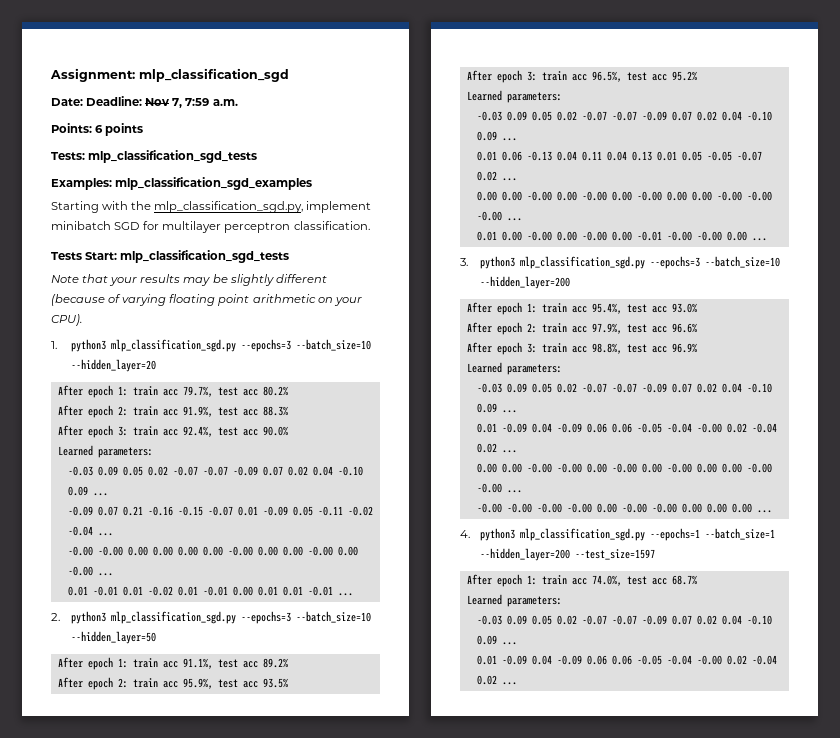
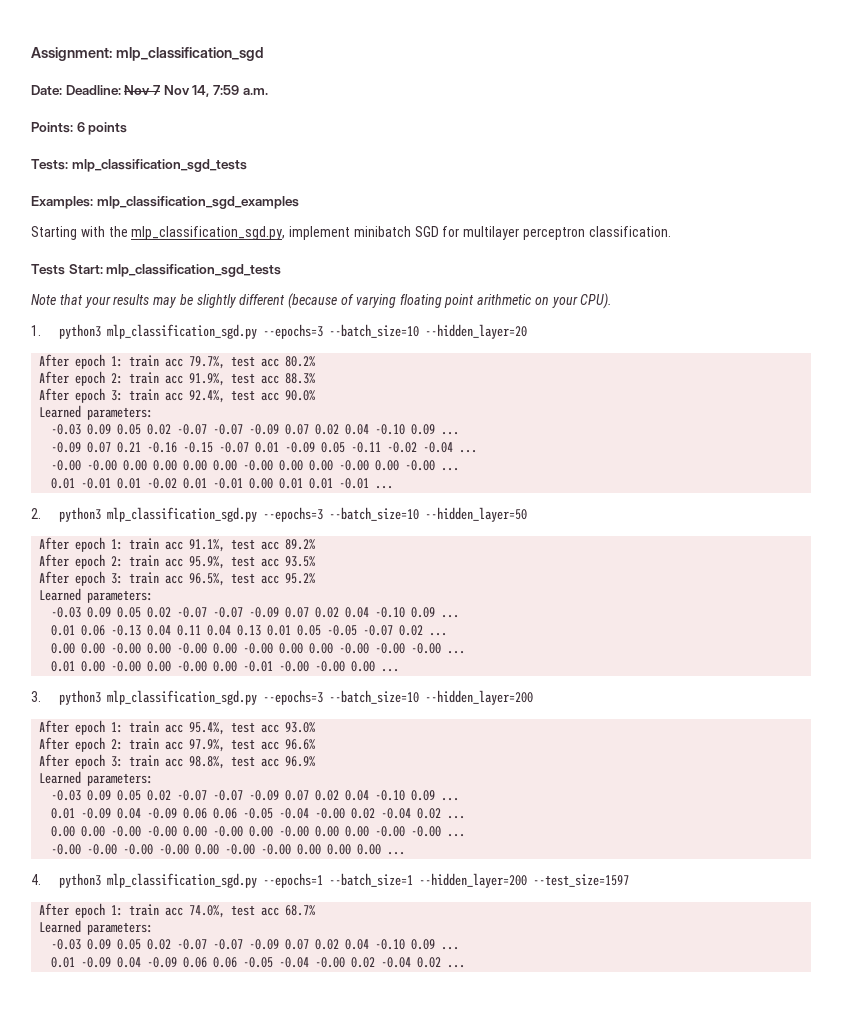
- Date: Deadline: Nov 7, 7:59 a.m.
+ Date: Deadline: Nov 7 Nov 14, 7:59 a.m.

